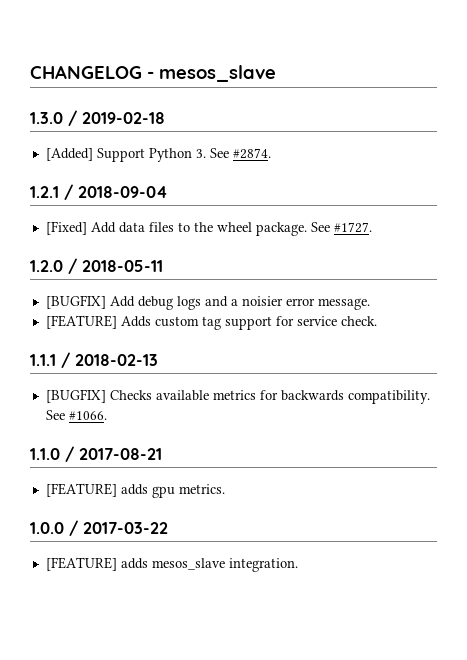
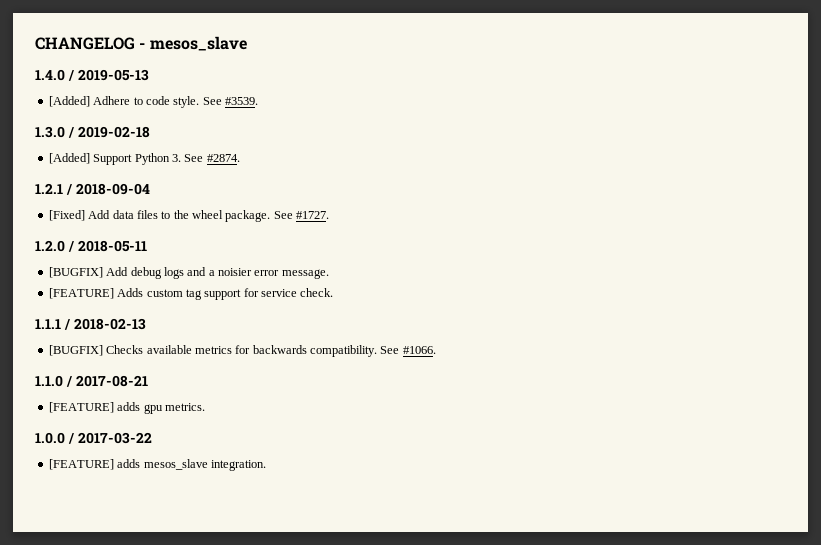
+ 1.4.0 / 2019-05-13
+ [Added] Adhere to code style. See #3539.

